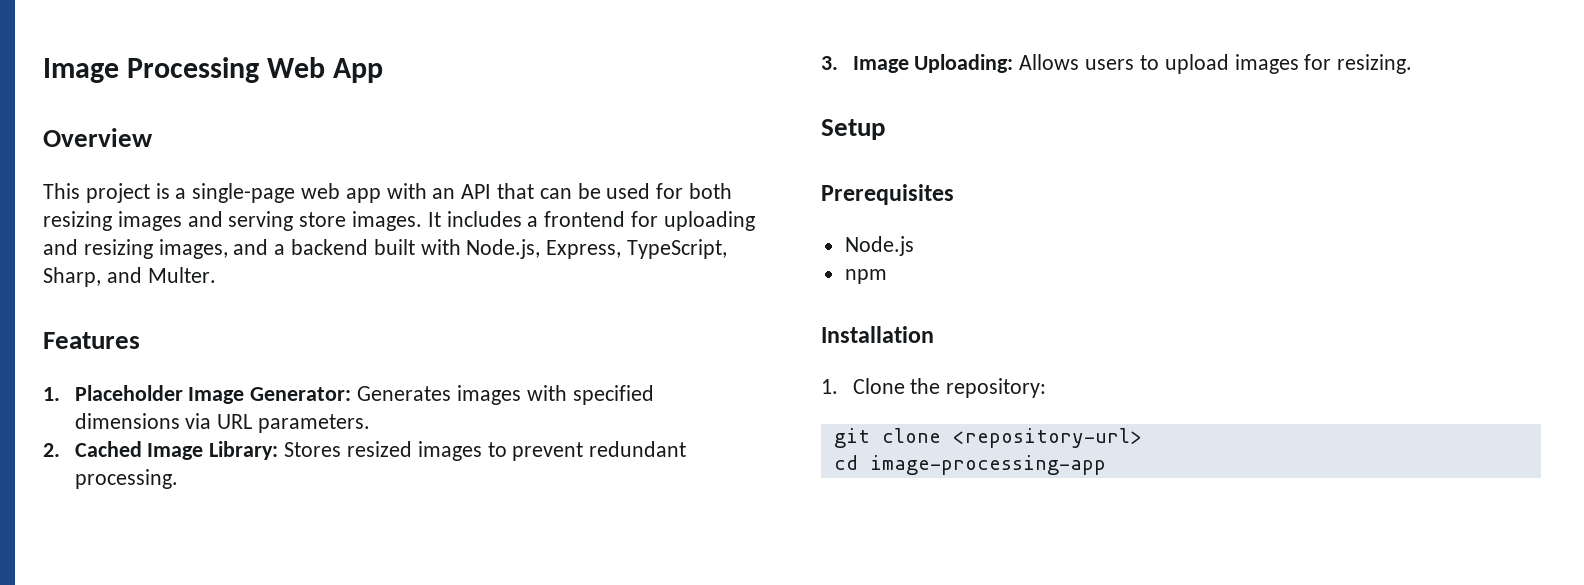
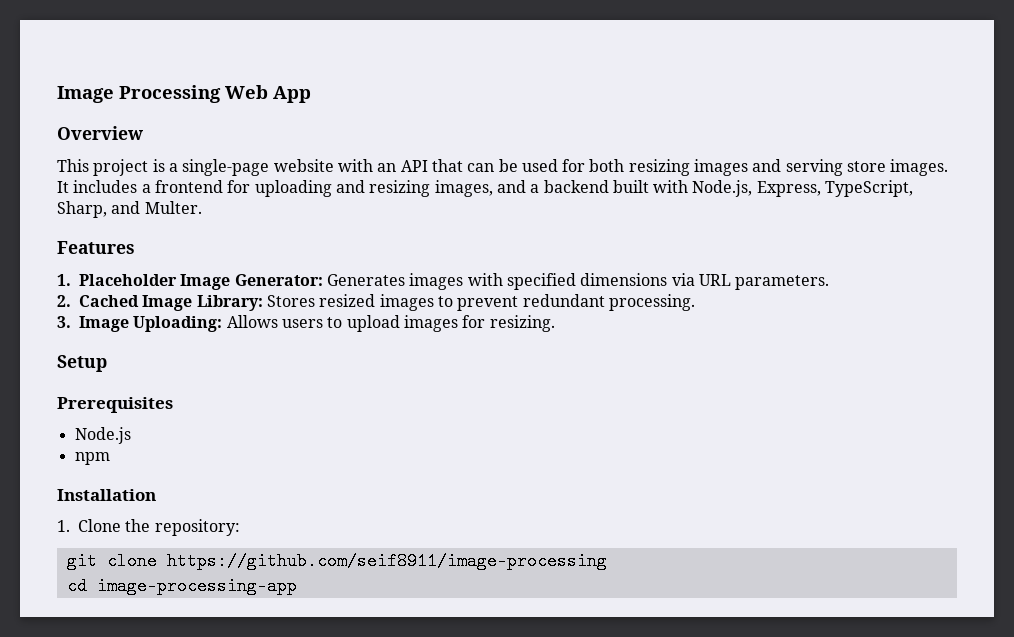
- This project is a single-page web app with an API that can be used for both resizing images and serving store images.
+ This project is a single-page website with an API that can be used for both resizing images and serving store images.
- git clone <repository-url>
+ git clone https://github.com/seif8911/image-processing

